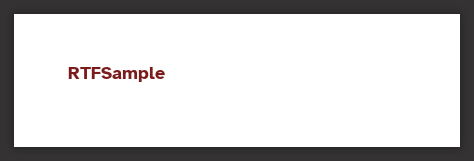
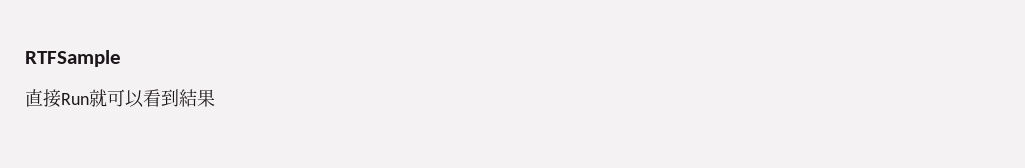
+ 直接Run就可以看到結果

